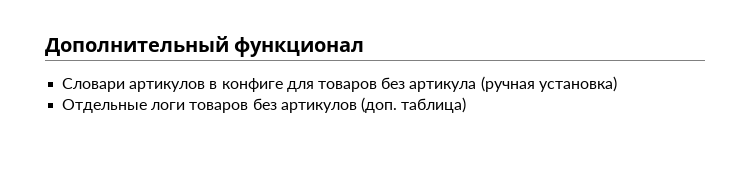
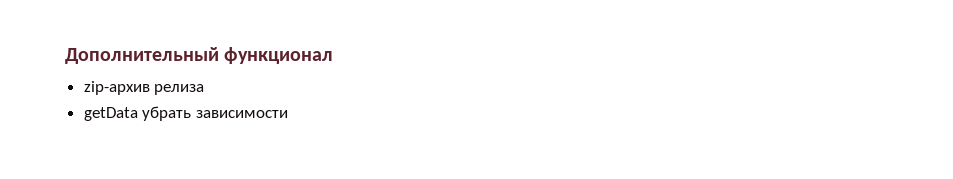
- Словари артикулов в конфиге для товаров без артикула (ручная установка)
- Отдельные логи товаров без артикулов (доп. таблица)
+ zip-архив релиза
+ getData убрать зависимости

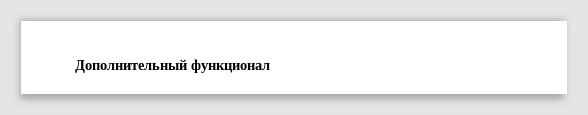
- zip-архив релиза
- getData убрать зависимости

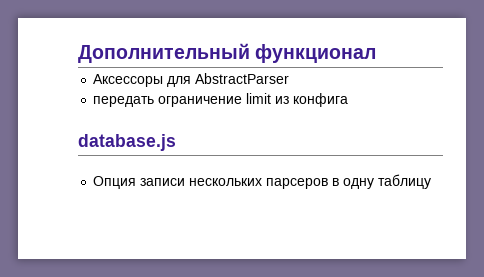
+ Аксессоры для AbstractParser
+ передать ограничение limit из конфига
+ database.js
+ Опция записи нескольких парсеров в одну таблицу

